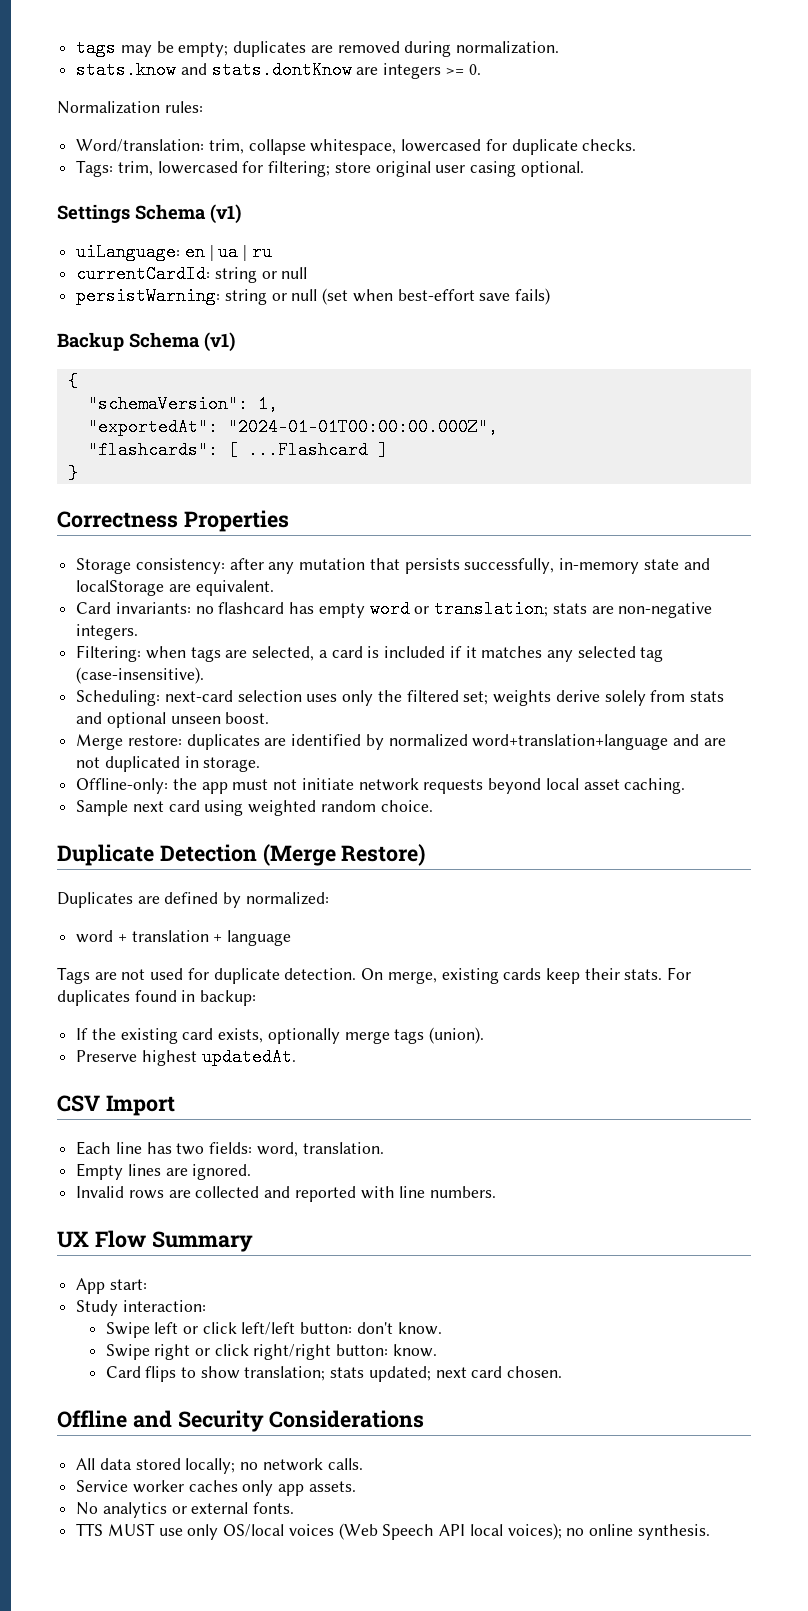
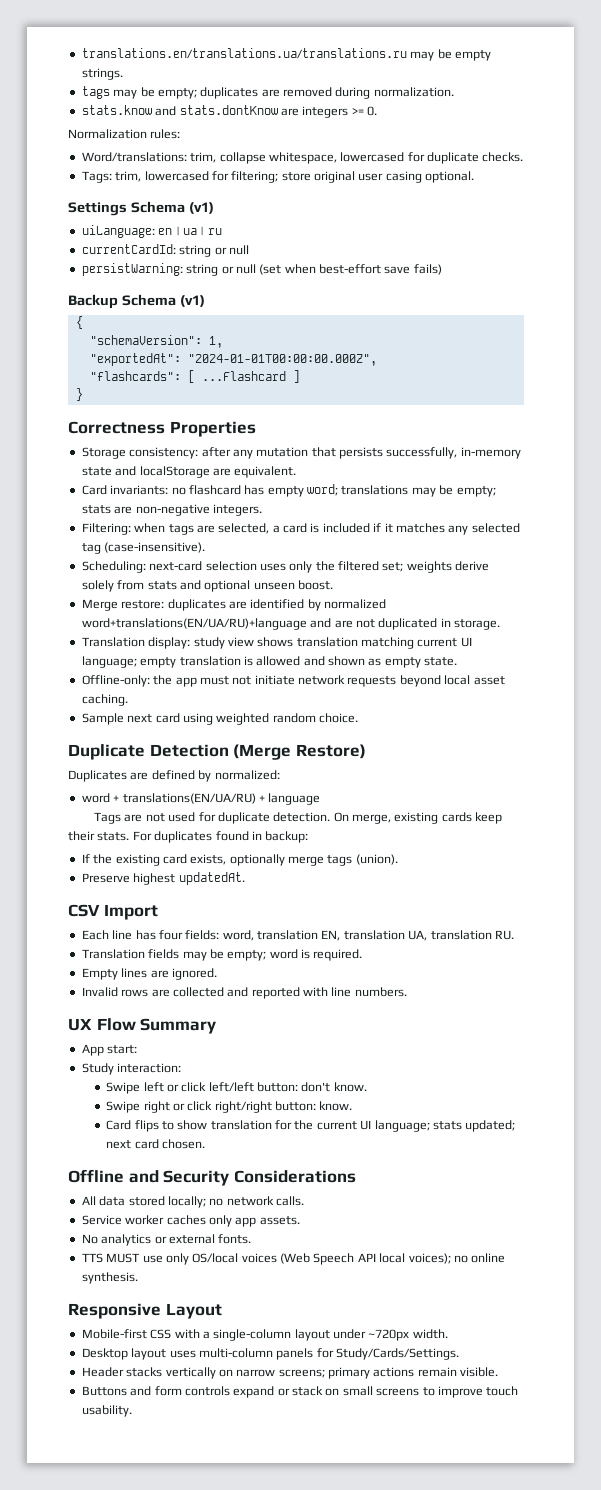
+ translations.en/translations.ua/translations.ru may be empty strings.
- Word/translation: trim, collapse whitespace, lowercased for duplicate checks.
+ Word/translations: trim, collapse whitespace, lowercased for duplicate checks.
- Card invariants: no flashcard has empty word or translation; stats are non-negative integers.
+ Card invariants: no flashcard has empty word; translations may be empty; stats are non-negative integers.
- Merge restore: duplicates are identified by normalized word+translation+language and are not duplicated in storage.
+ Merge restore: duplicates are identified by normalized word+translations(EN/UA/RU)+language and are not duplicated in storage.
+ Translation display: study view shows translation matching current UI language; empty translation is allowed and shown as empty state.
- word + translation + language
+ word + translations(EN/UA/RU) + language
- Each line has two fields: word, translation.
+ Each line has four fields: word, translation EN, translation UA, translation RU.
+ Translation fields may be empty; word is required.
- Card flips to show translation; stats updated; next card chosen.
+ Card flips to show translation for the current UI language; stats updated; next card chosen.
+ Responsive Layout
+ Mobile-first CSS with a single-column layout under ~720px width.
+ Desktop layout uses multi-column panels for Study/Cards/Settings.
+ Header stacks vertically on narrow screens; primary actions remain visible.
+ Buttons and form controls expand or stack on small screens to improve touch usability.

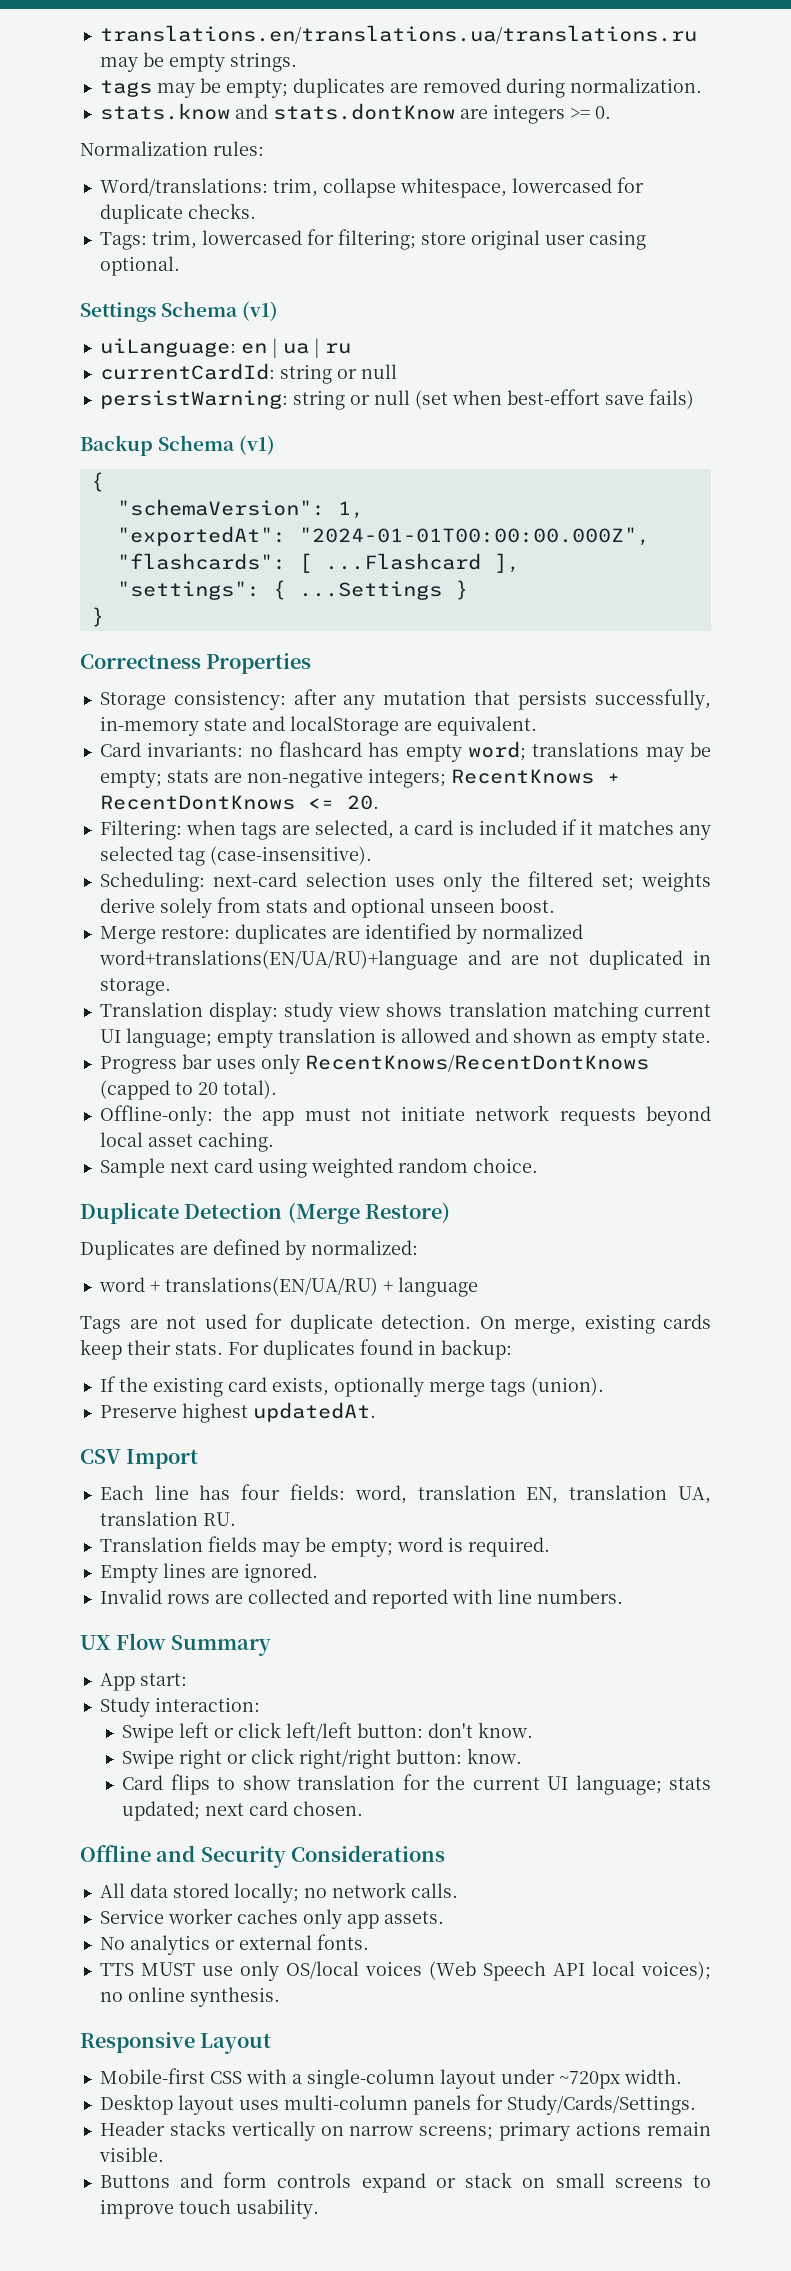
- "flashcards": [ ...Flashcard ]
+ "flashcards": [ ...Flashcard ],
+ "settings": { ...Settings }
- Card invariants: no flashcard has empty word; translations may be empty; stats are non-negative integers.
+ Card invariants: no flashcard has empty word; translations may be empty; stats are non-negative integers; RecentKnows + RecentDontKnows <= 20.
+ Progress bar uses only RecentKnows/RecentDontKnows (capped to 20 total).

